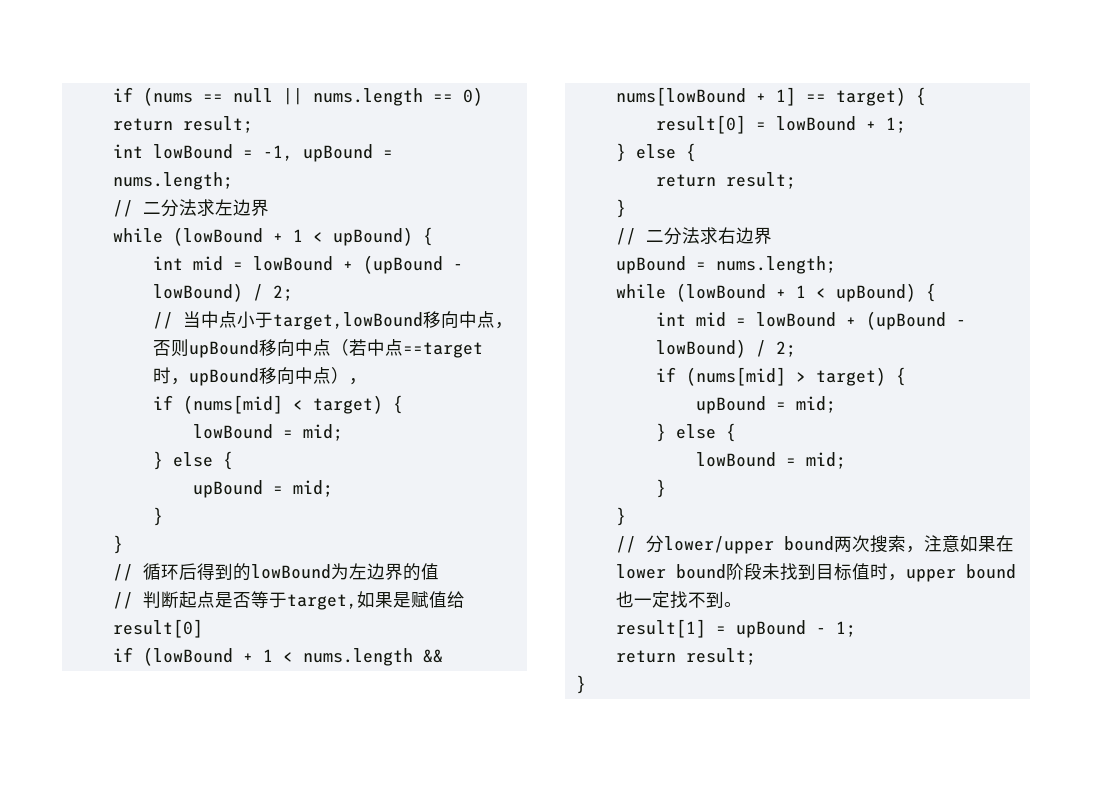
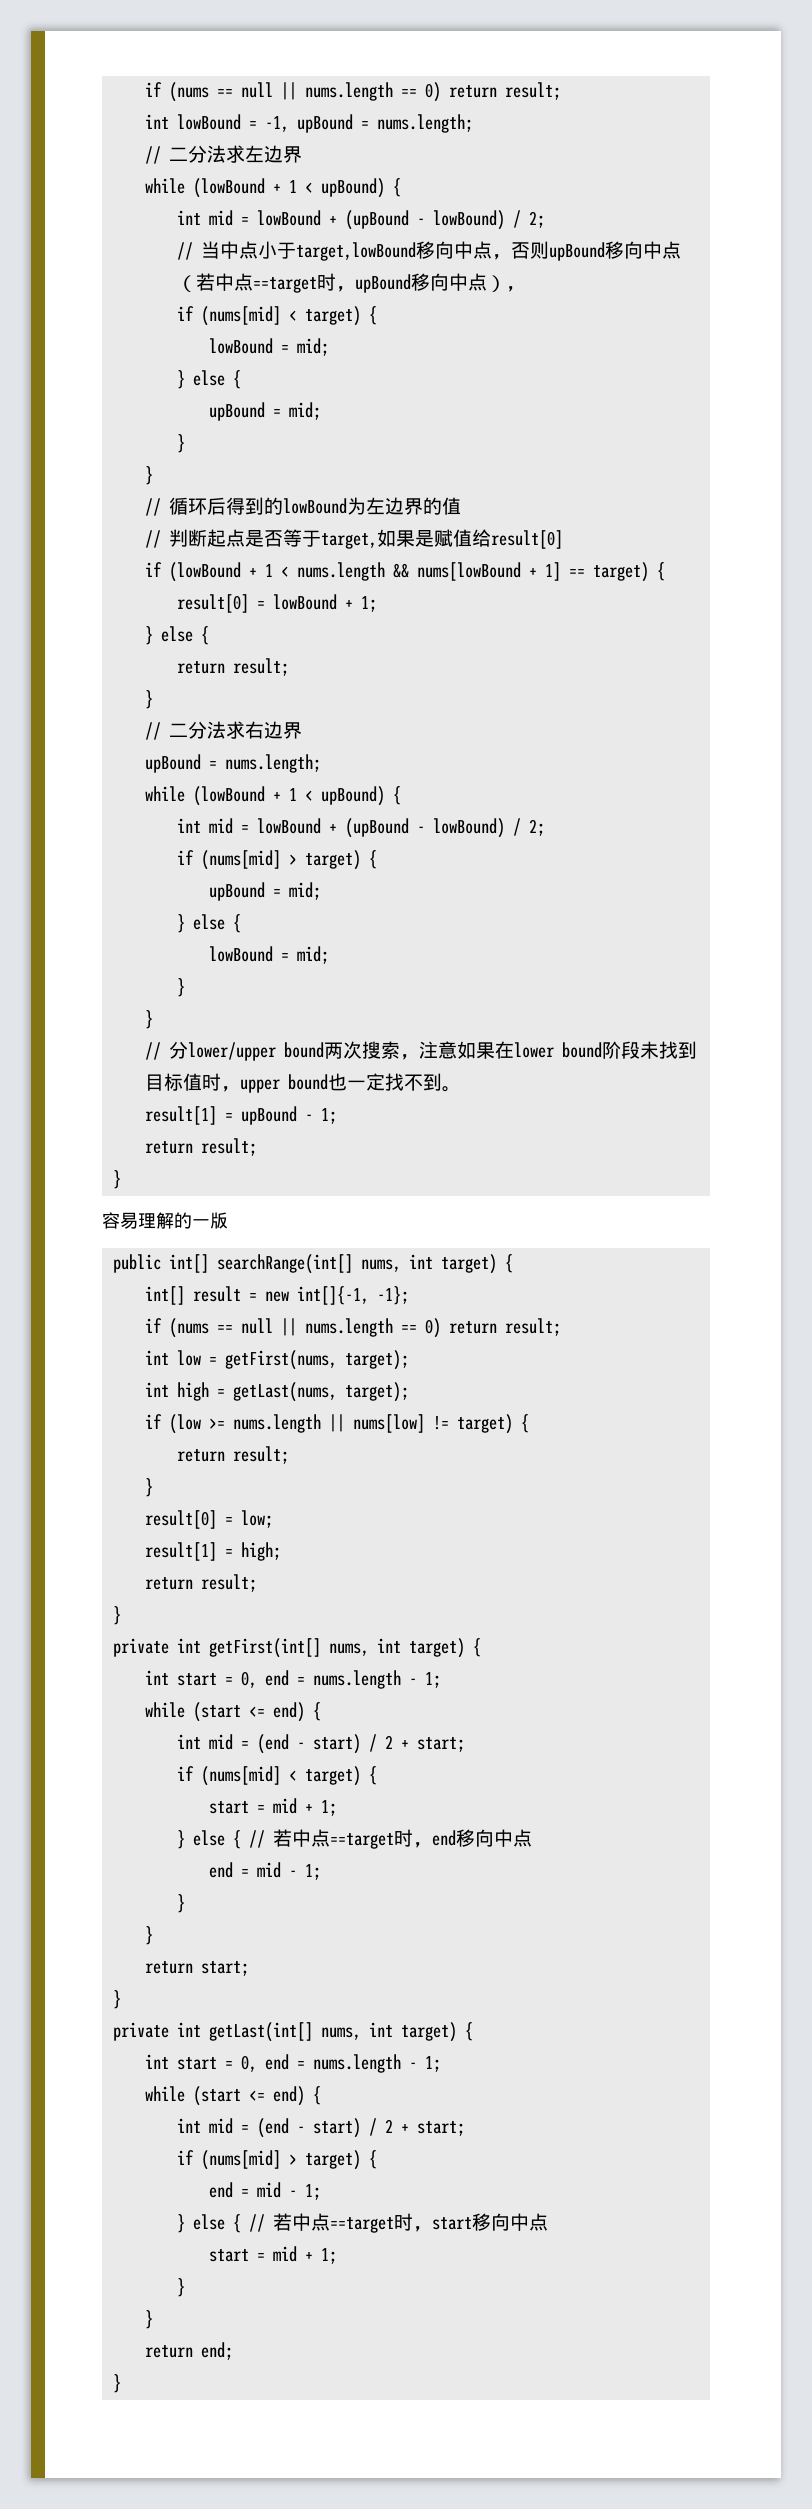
+ 容易理解的一版
+ public int[] searchRange(int[] nums, int target) {
+ int[] result = new int[]{-1, -1};
+ if (nums == null || nums.length == 0) return result;
+ int low = getFirst(nums, target);
+ int high = getLast(nums, target);
+ if (low >= nums.length || nums[low] != target) {
+ return result;
+ }
+ result[0] = low;
+ result[1] = high;
+ return result;
+ }
+ private int getFirst(int[] nums, int target) {
+ int start = 0, end = nums.length - 1;
+ while (start <= end) {
+ int mid = (end - start) / 2 + start;
+ if (nums[mid] < target) {
+ start = mid + 1;
+ } else { // 若中点==target时，end移向中点
+ end = mid - 1;
+ }
+ }
+ return start;
+ }
+ private int getLast(int[] nums, int target) {
+ int start = 0, end = nums.length - 1;
+ while (start <= end) {
+ int mid = (end - start) / 2 + start;
+ if (nums[mid] > target) {
+ end = mid - 1;
+ } else { // 若中点==target时，start移向中点
+ start = mid + 1;
+ }
+ }
+ return end;
+ }

